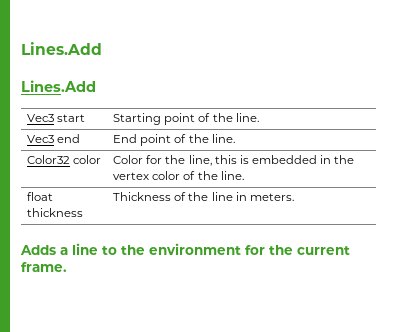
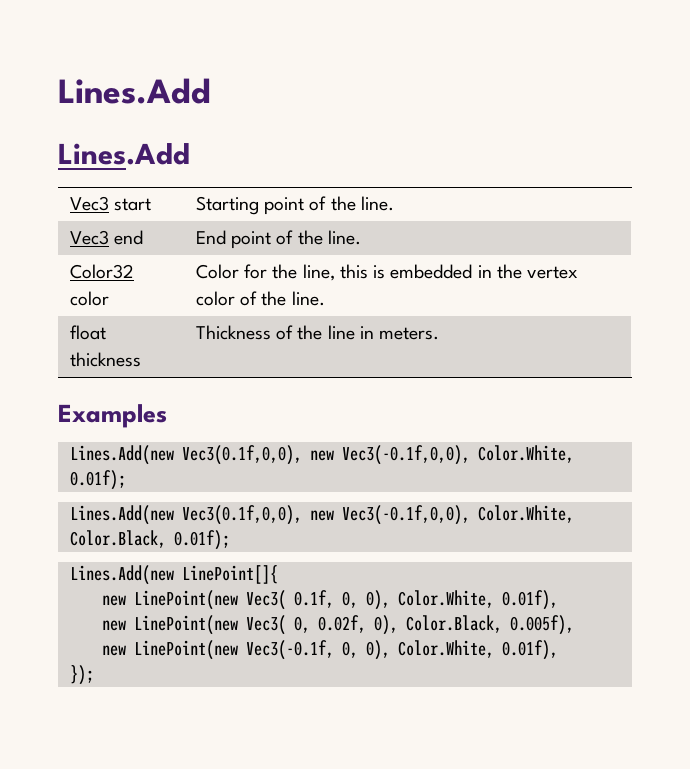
- Adds a line to the environment for the current frame.
+ Examples
+ Lines.Add(new Vec3(0.1f,0,0), new Vec3(-0.1f,0,0), Color.White, 0.01f);
+ Lines.Add(new Vec3(0.1f,0,0), new Vec3(-0.1f,0,0), Color.White, Color.Black, 0.01f);
+ Lines.Add(new LinePoint[]{
+ new LinePoint(new Vec3( 0.1f, 0, 0), Color.White, 0.01f),
+ new LinePoint(new Vec3( 0, 0.02f, 0), Color.Black, 0.005f),
+ new LinePoint(new Vec3(-0.1f, 0, 0), Color.White, 0.01f),
+ });

